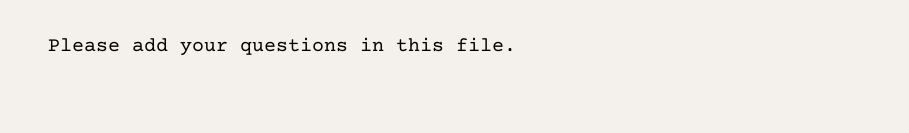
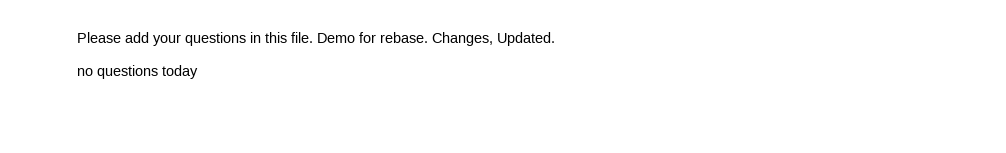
+ Demo for rebase. Changes, Updated.
+ no questions today

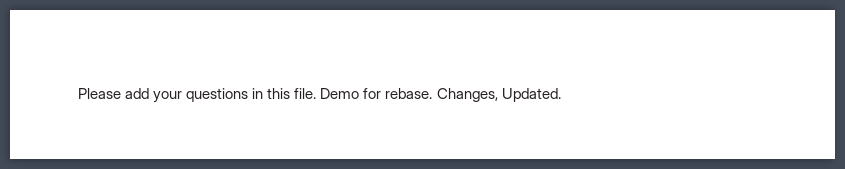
- no questions today

